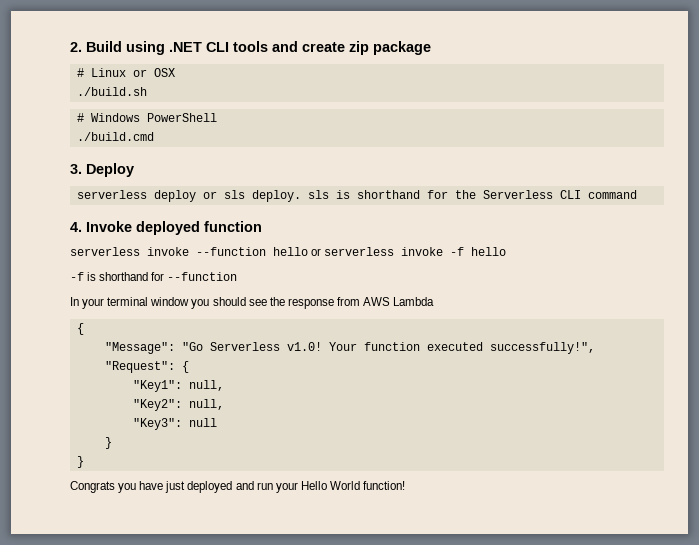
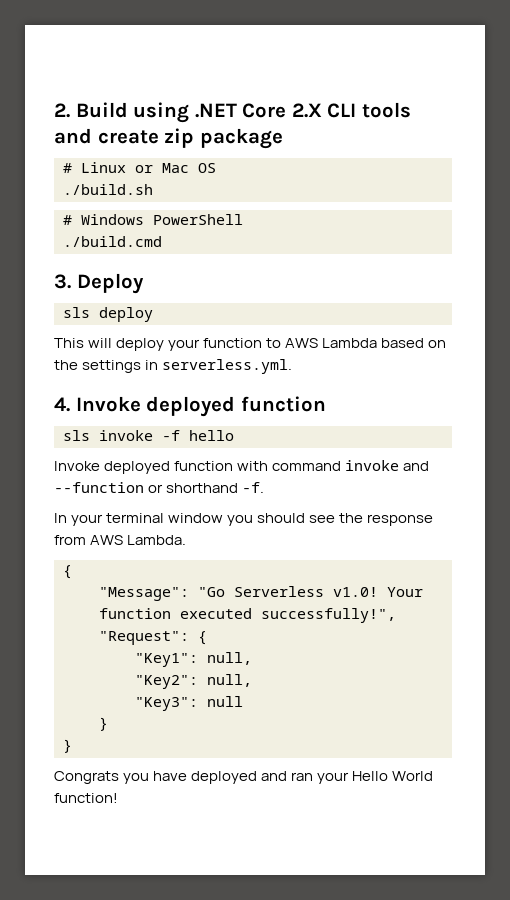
- 2. Build using .NET CLI tools and create zip package
+ 2. Build using .NET Core 2.X CLI tools and create zip package
- # Linux or OSX
+ # Linux or Mac OS
- serverless deploy or sls deploy. sls is shorthand for the Serverless CLI command
+ sls deploy
+ This will deploy your function to AWS Lambda based on the settings in serverless.yml.
  4. Invoke deployed function
- serverless invoke --function hello or serverless invoke -f hello
- -f is shorthand for --function
+ sls invoke -f hello
+ Invoke deployed function with command invoke and --function or shorthand -f.
- In your terminal window you should see the response from AWS Lambda
+ In your terminal window you should see the response from AWS Lambda.
- Congrats you have just deployed and run your Hello World function!
+ Congrats you have deployed and ran your Hello World function!

